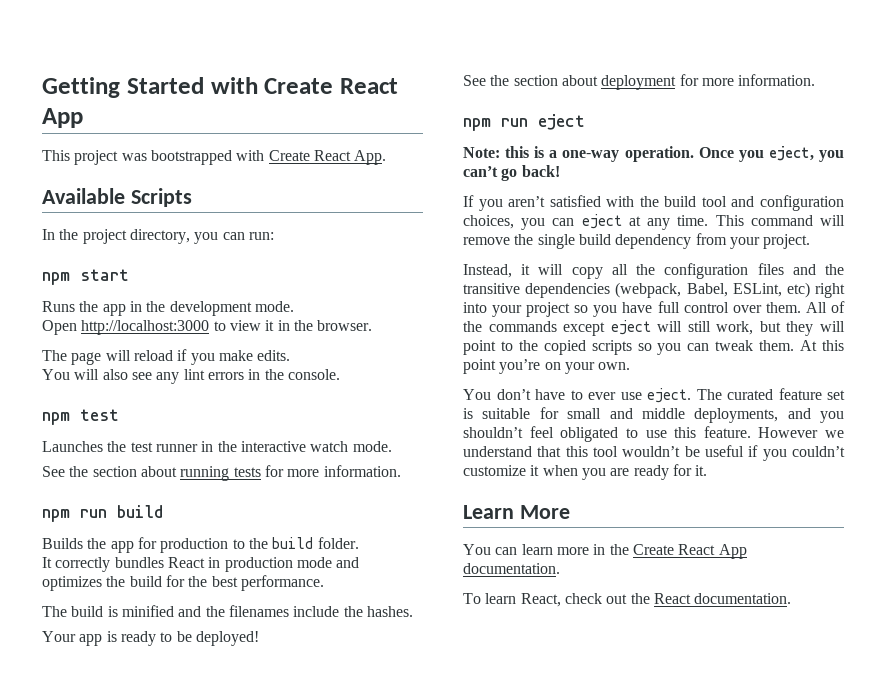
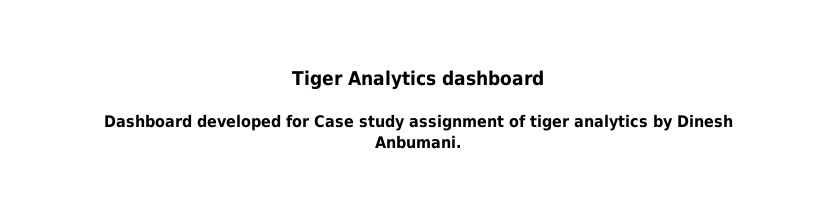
- Getting Started with Create React App
- This project was bootstrapped with Create React App.
- Available Scripts
- In the project directory, you can run:
- npm start
- Runs the app in the development mode.
- Open http://localhost:3000 to view it in the browser.
- The page will reload if you make edits.
- You will also see any lint errors in the console.
- npm test
- Launches the test runner in the interactive watch mode.
- See the section about running tests for more information.
- npm run build
- Builds the app for production to the build folder.
- It correctly bundles React in production mode and optimizes the build for the best performance.
- The build is minified and the filenames include the hashes.
- Your app is ready to be deployed!
- See the section about deployment for more information.
- npm run eject
- Note: this is a one-way operation. Once you eject, you can’t go back!
- If you aren’t satisfied with the build tool and configuration choices, you can eject at any time. This command will remove the single build dependency from your project.
- Instead, it will copy all the configuration files and the transitive dependencies (webpack, Babel, ESLint, etc) right into your project so you have full control over them. All of the commands except eject will still work, but they will point to the copied scripts so you can tweak them. At this point you’re on your own.
- You don’t have to ever use eject. The curated feature set is suitable for small and middle deployments, and you shouldn’t feel obligated to use this feature. However we understand that this tool wouldn’t be useful if you couldn’t customize it when you are ready for it.
- Learn More
- You can learn more in the Create React App documentation.
- To learn React, check out the React documentation.
+ Tiger Analytics dashboard
+ Dashboard developed for Case study assignment of tiger analytics by Dinesh Anbumani.

